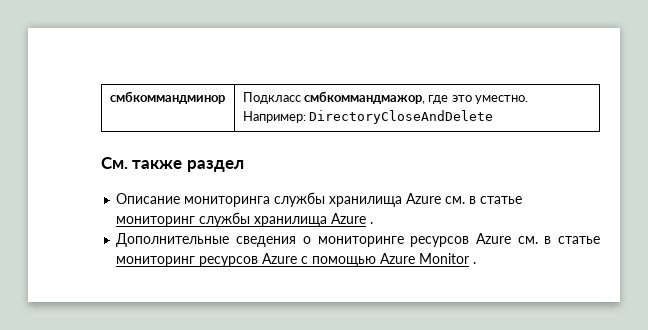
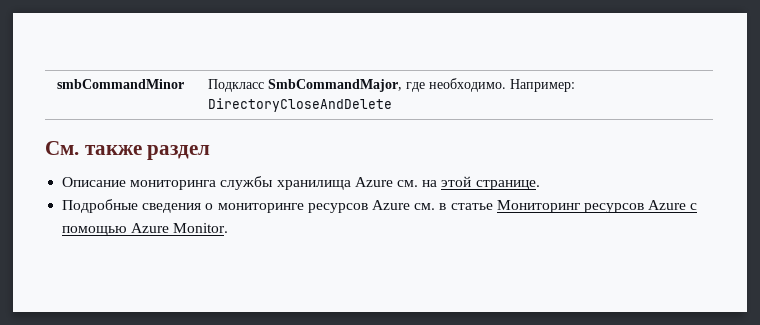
- смбкоммандминор | Подкласс смбкоммандмажор, где это уместно. Например: DirectoryCloseAndDelete
+ smbCommandMinor | Подкласс SmbCommandMajor, где необходимо. Например: DirectoryCloseAndDelete
- Описание мониторинга службы хранилища Azure см. в статье мониторинг службы хранилища Azure .
- Дополнительные сведения о мониторинге ресурсов Azure см. в статье мониторинг ресурсов Azure с помощью Azure Monitor .
+ Описание мониторинга службы хранилища Azure см. на этой странице.
+ Подробные сведения о мониторинге ресурсов Azure см. в статье Мониторинг ресурсов Azure с помощью Azure Monitor.

